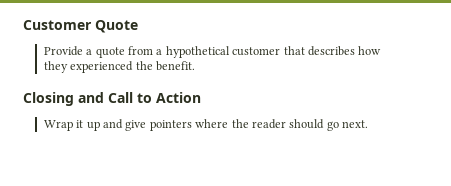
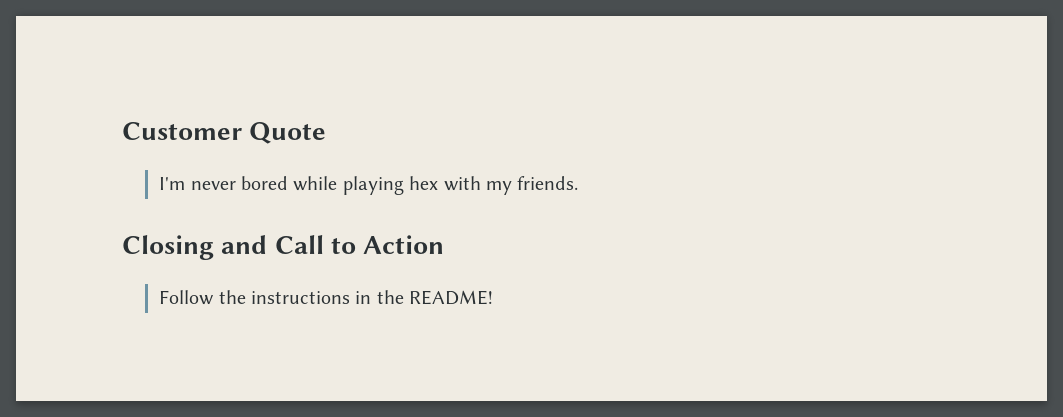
- Provide a quote from a hypothetical customer that describes how they experienced the benefit.
+ I'm never bored while playing hex with my friends.
- Wrap it up and give pointers where the reader should go next.
+ Follow the instructions in the README!

